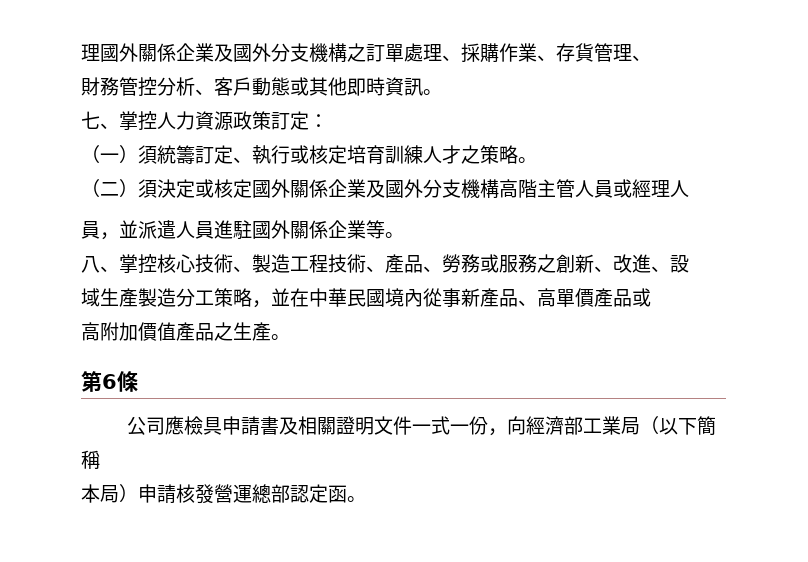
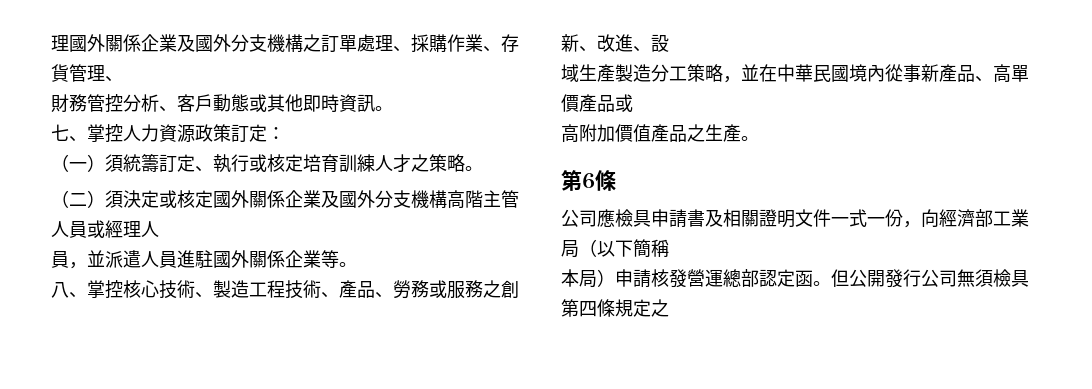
+ 但公開發行公司無須檢具第四條規定之

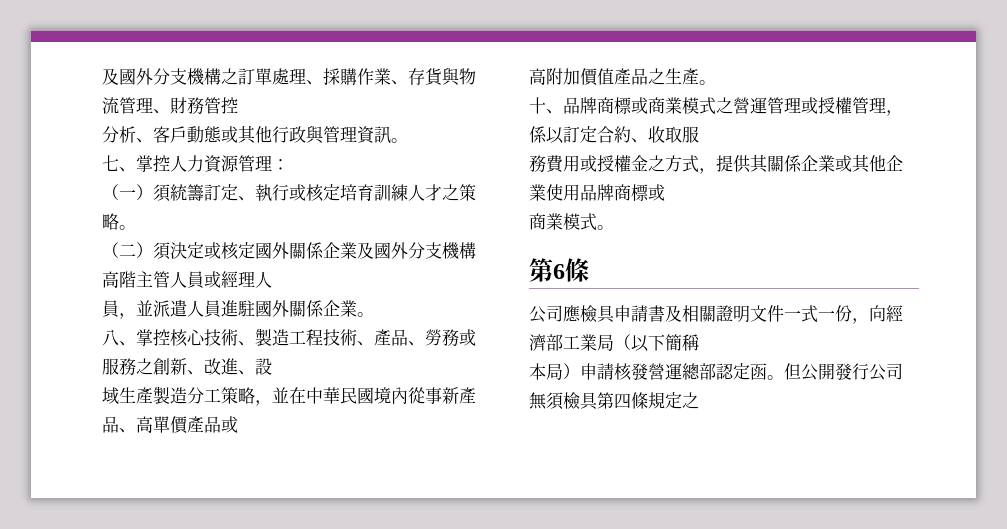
- 理國外關係企業及國外分支機構之訂單處理、採購作業、存貨管理、
- 財務管控分析、客戶動態或其他即時資訊。
+ 及國外分支機構之訂單處理、採購作業、存貨與物流管理、財務管控
+ 分析、客戶動態或其他行政與管理資訊。
- 七、掌控人力資源政策訂定：
+ 七、掌控人力資源管理：
- 員，並派遣人員進駐國外關係企業等。
+ 員，並派遣人員進駐國外關係企業。
+ 十、品牌商標或商業模式之營運管理或授權管理，係以訂定合約、收取服
+ 務費用或授權金之方式，提供其關係企業或其他企業使用品牌商標或
+ 商業模式。

